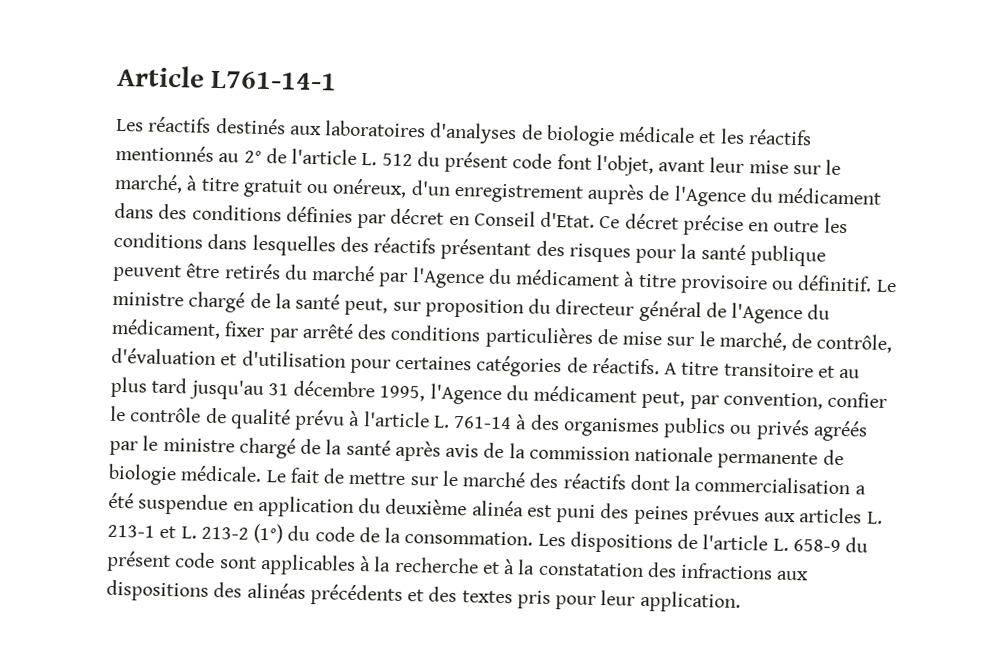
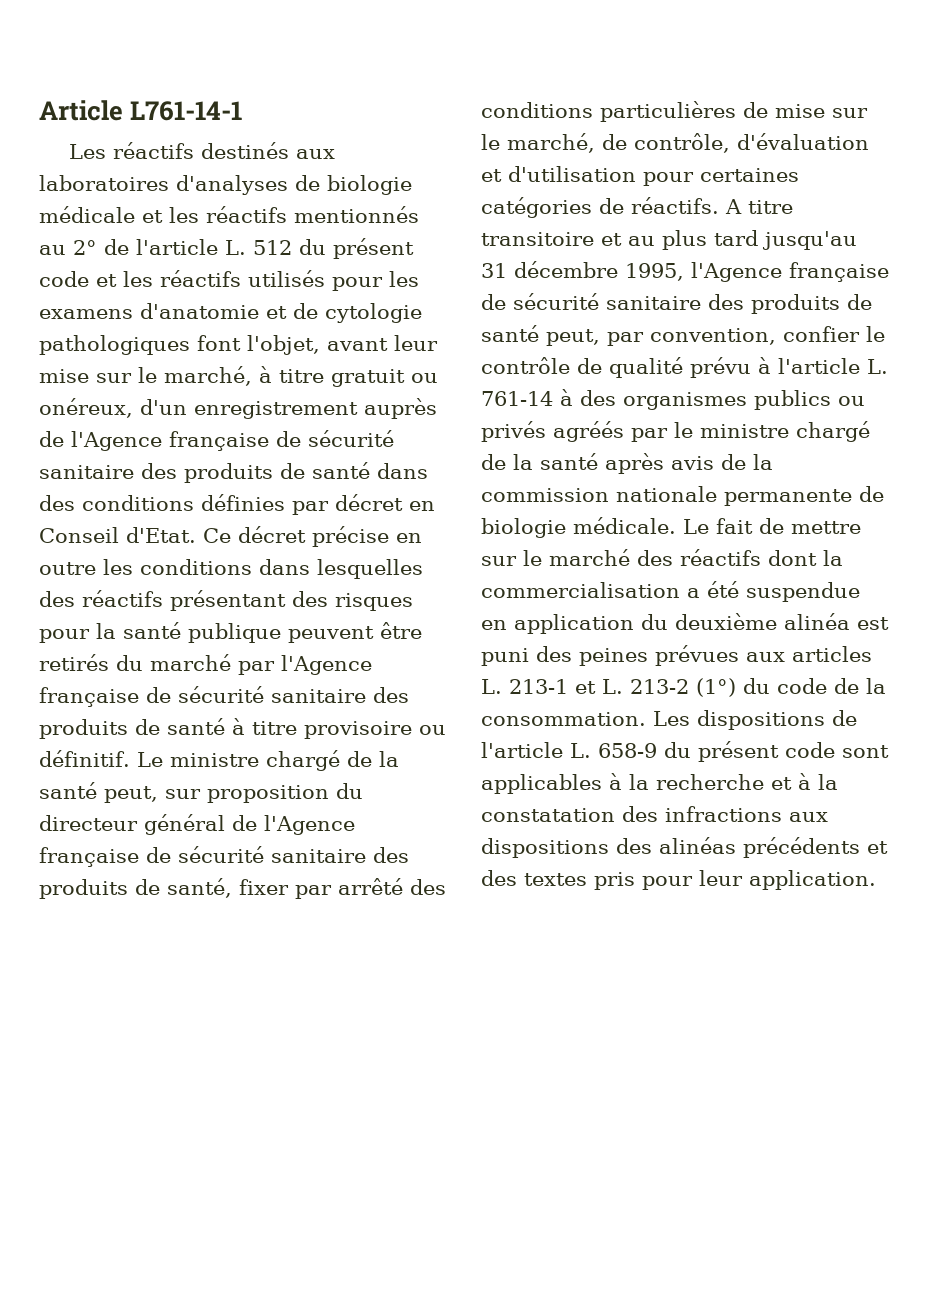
- Les réactifs destinés aux laboratoires d'analyses de biologie médicale et les réactifs mentionnés au 2° de l'article L. 512 du présent code font l'objet, avant leur mise sur le marché, à titre gratuit ou onéreux, d'un enregistrement auprès de l'Agence du médicament dans des conditions définies par décret en Conseil d'Etat.
+ Les réactifs destinés aux laboratoires d'analyses de biologie médicale et les réactifs mentionnés au 2° de l'article L. 512 du présent code et les réactifs utilisés pour les examens d'anatomie et de cytologie pathologiques font l'objet, avant leur mise sur le marché, à titre gratuit ou onéreux, d'un enregistrement auprès de l'Agence française de sécurité sanitaire des produits de santé dans des conditions définies par décret en Conseil d'Etat.
- Ce décret précise en outre les conditions dans lesquelles des réactifs présentant des risques pour la santé publique peuvent être retirés du marché par l'Agence du médicament à titre provisoire ou définitif.
+ Ce décret précise en outre les conditions dans lesquelles des réactifs présentant des risques pour la santé publique peuvent être retirés du marché par l'Agence française de sécurité sanitaire des produits de santé à titre provisoire ou définitif.
- Le ministre chargé de la santé peut, sur proposition du directeur général de l'Agence du médicament, fixer par arrêté des conditions particulières de mise sur le marché, de contrôle, d'évaluation et d'utilisation pour certaines catégories de réactifs.
+ Le ministre chargé de la santé peut, sur proposition du directeur général de l'Agence française de sécurité sanitaire des produits de santé, fixer par arrêté des conditions particulières de mise sur le marché, de contrôle, d'évaluation et d'utilisation pour certaines catégories de réactifs.
- A titre transitoire et au plus tard jusqu'au 31 décembre 1995, l'Agence du médicament peut, par convention, confier le contrôle de qualité prévu à l'article L. 761-14 à des organismes publics ou privés agréés par le ministre chargé de la santé après avis de la commission nationale permanente de biologie médicale.
+ A titre transitoire et au plus tard jusqu'au 31 décembre 1995, l'Agence française de sécurité sanitaire des produits de santé peut, par convention, confier le contrôle de qualité prévu à l'article L. 761-14 à des organismes publics ou privés agréés par le ministre chargé de la santé après avis de la commission nationale permanente de biologie médicale.

